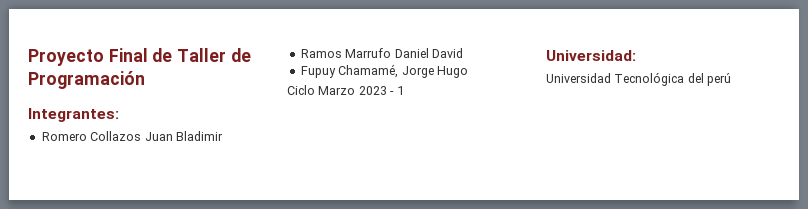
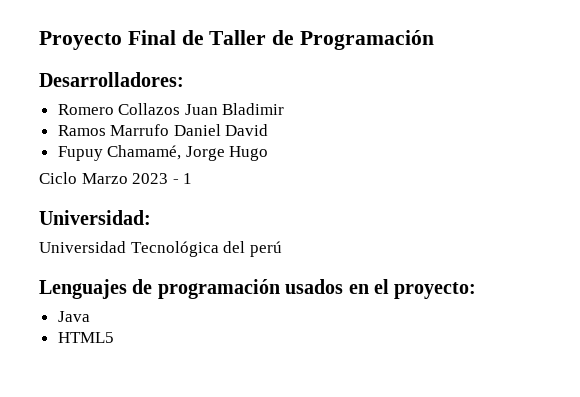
- Integrantes:
+ Desarrolladores:
+ Lenguajes de programación usados en el proyecto:
+ Java
+ HTML5

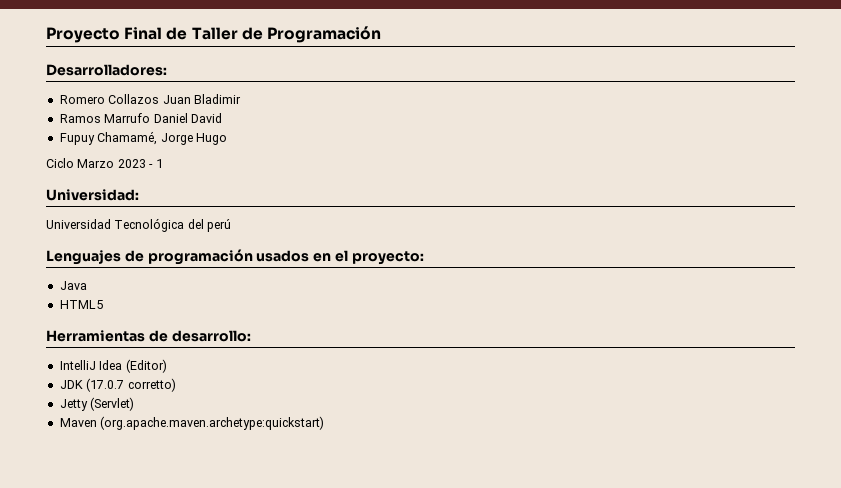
+ Herramientas de desarrollo:
+ IntelliJ Idea (Editor)
+ JDK (17.0.7 corretto)
+ Jetty (Servlet)
+ Maven (org.apache.maven.archetype:quickstart)

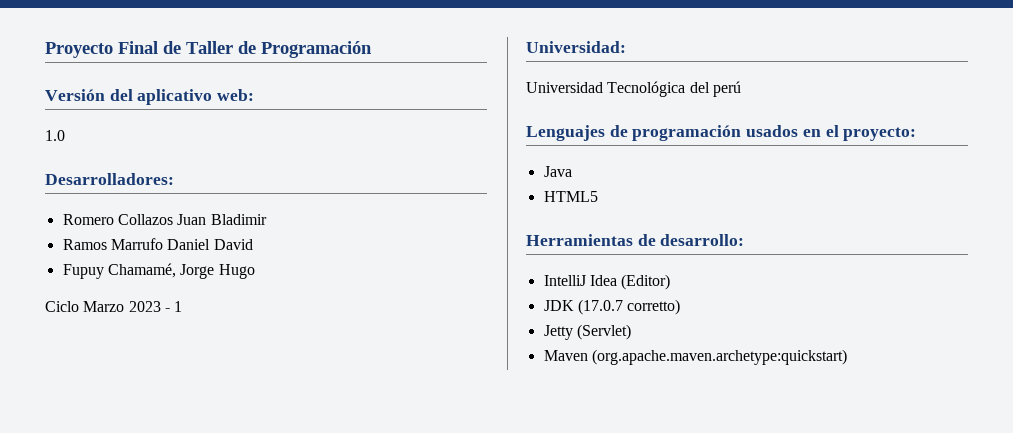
+ Versión del aplicativo web:
+ 1.0

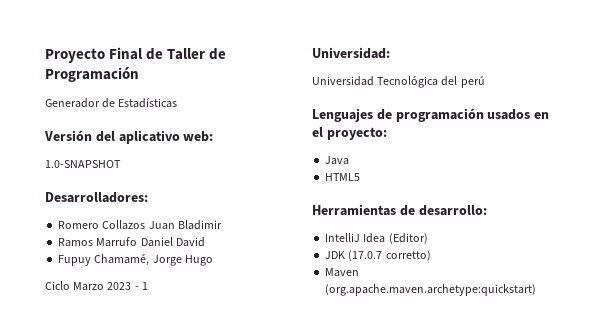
+ Generador de Estadísticas
- 1.0
+ 1.0-SNAPSHOT
- Jetty (Servlet)

